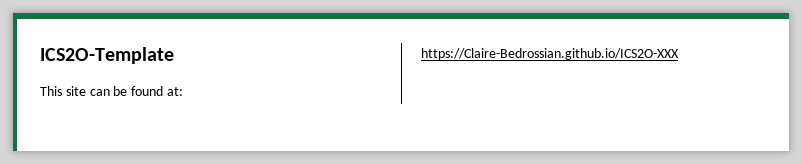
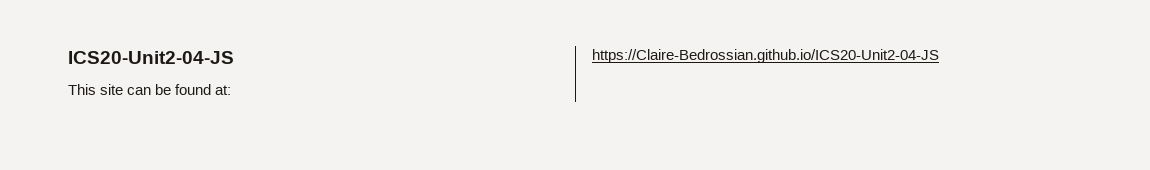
- ICS2O-Template
+ ICS20-Unit2-04-JS
- This site can be found at: https://Claire-Bedrossian.github.io/ICS2O-XXX
+ This site can be found at: https://Claire-Bedrossian.github.io/ICS20-Unit2-04-JS

